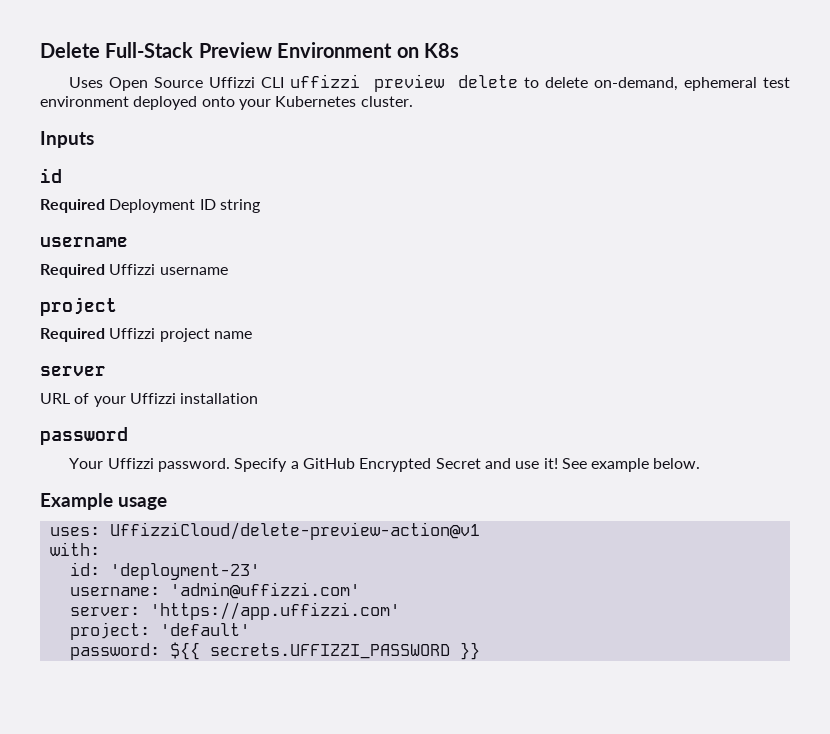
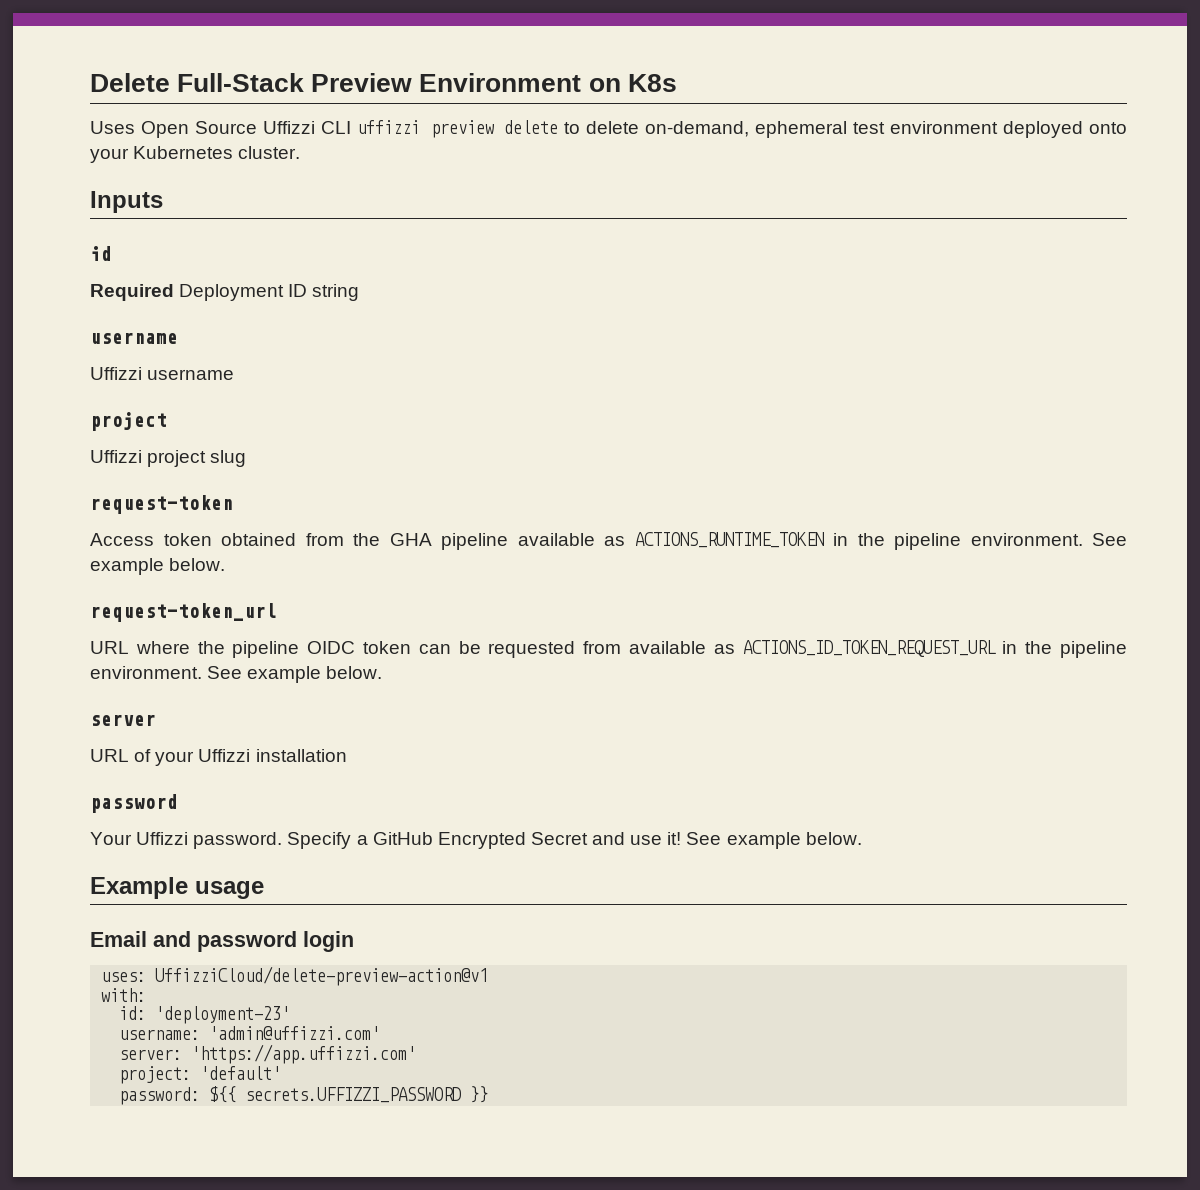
- Required Uffizzi username
+ Uffizzi username
- Required Uffizzi project name
+ Uffizzi project slug
+ request-token
+ Access token obtained from the GHA pipeline available as ACTIONS_RUNTIME_TOKEN in the pipeline environment. See example below.
+ request-token_url
+ URL where the pipeline OIDC token can be requested from available as ACTIONS_ID_TOKEN_REQUEST_URL in the pipeline environment. See example below.
+ Email and password login

